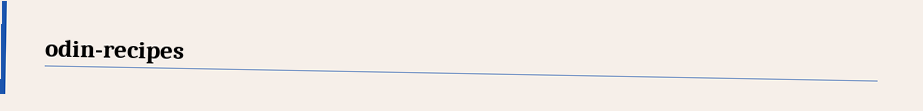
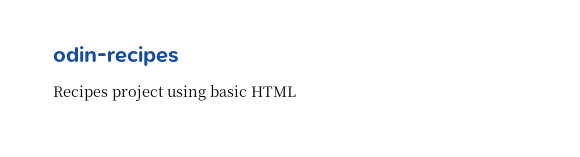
+ Recipes project using basic HTML

